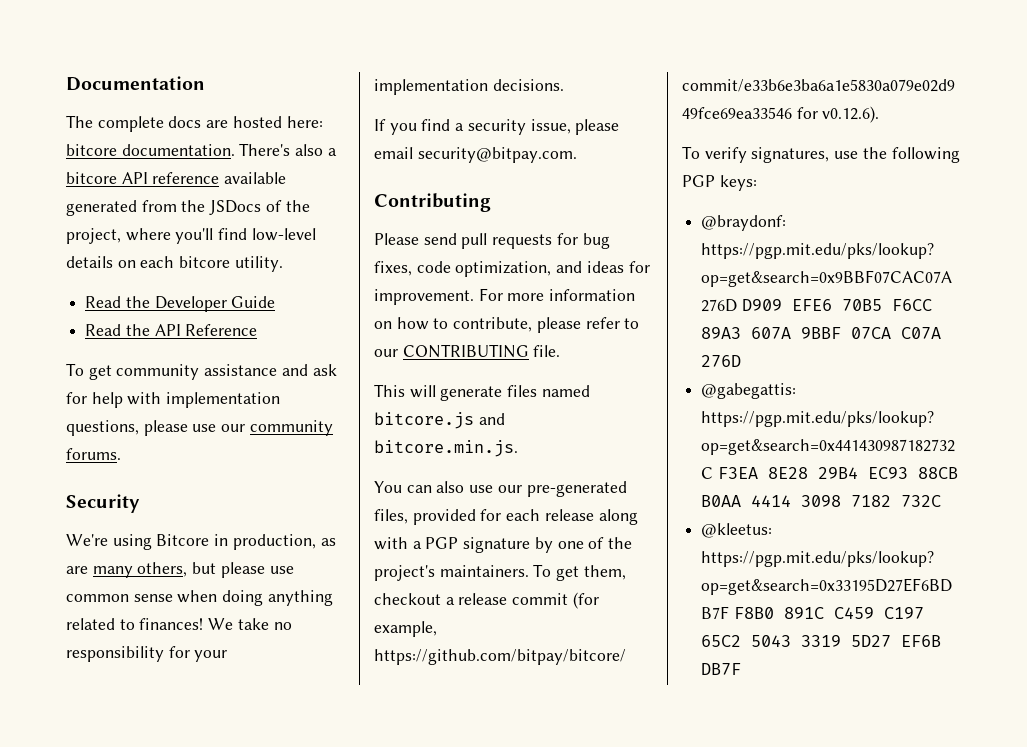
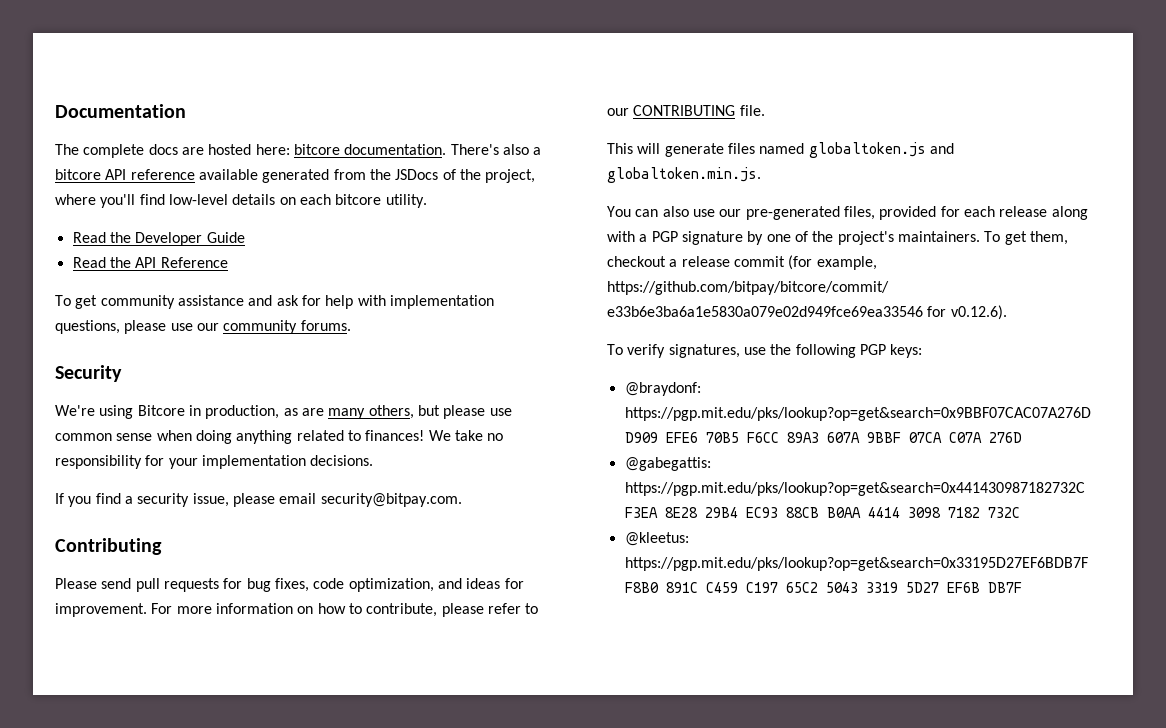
- This will generate files named bitcore.js and bitcore.min.js.
+ This will generate files named globaltoken.js and globaltoken.min.js.

